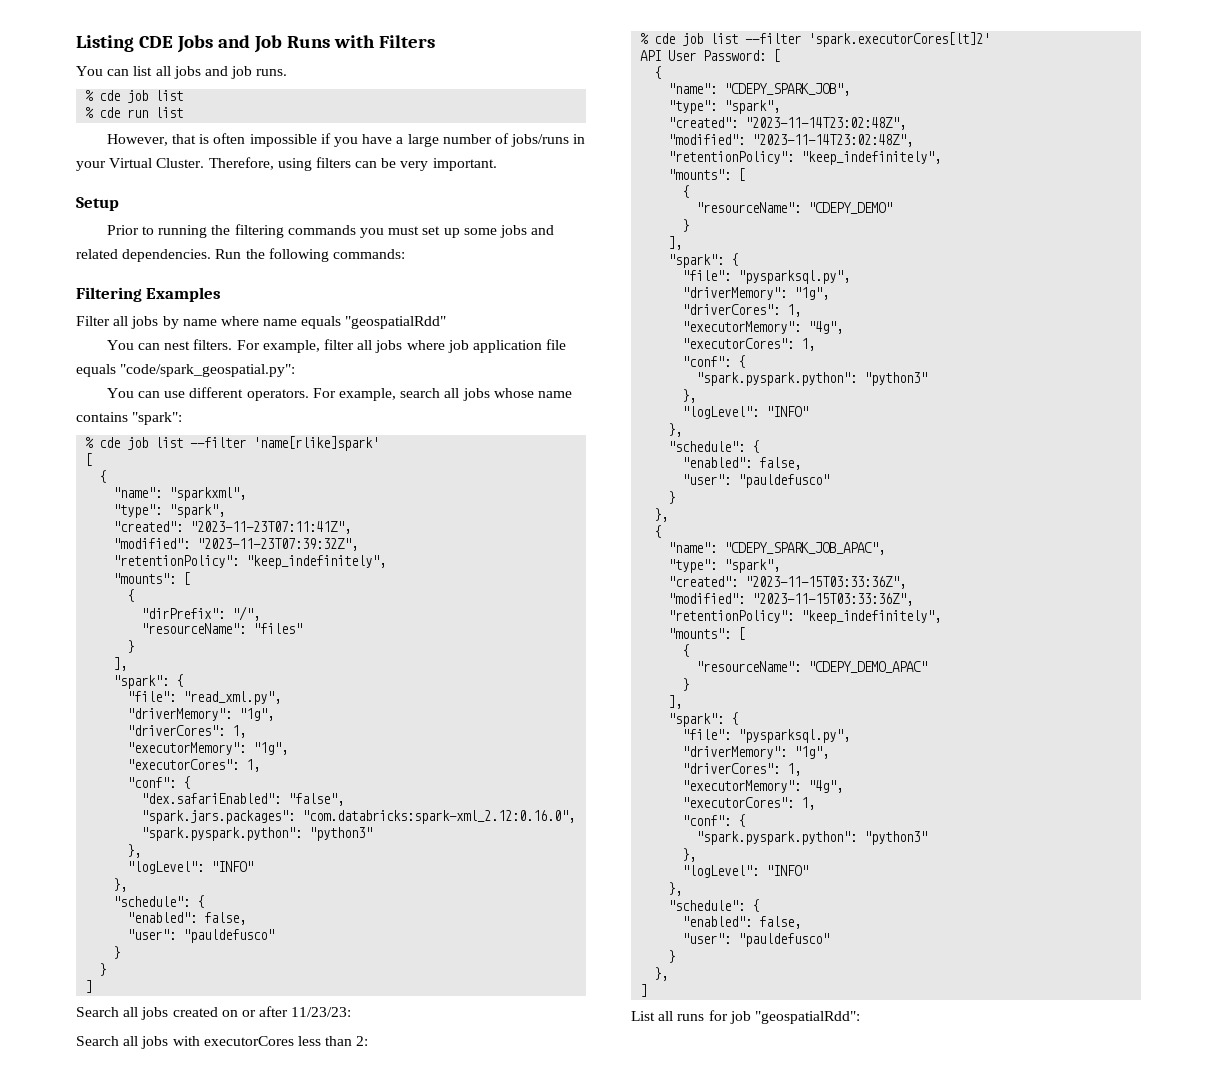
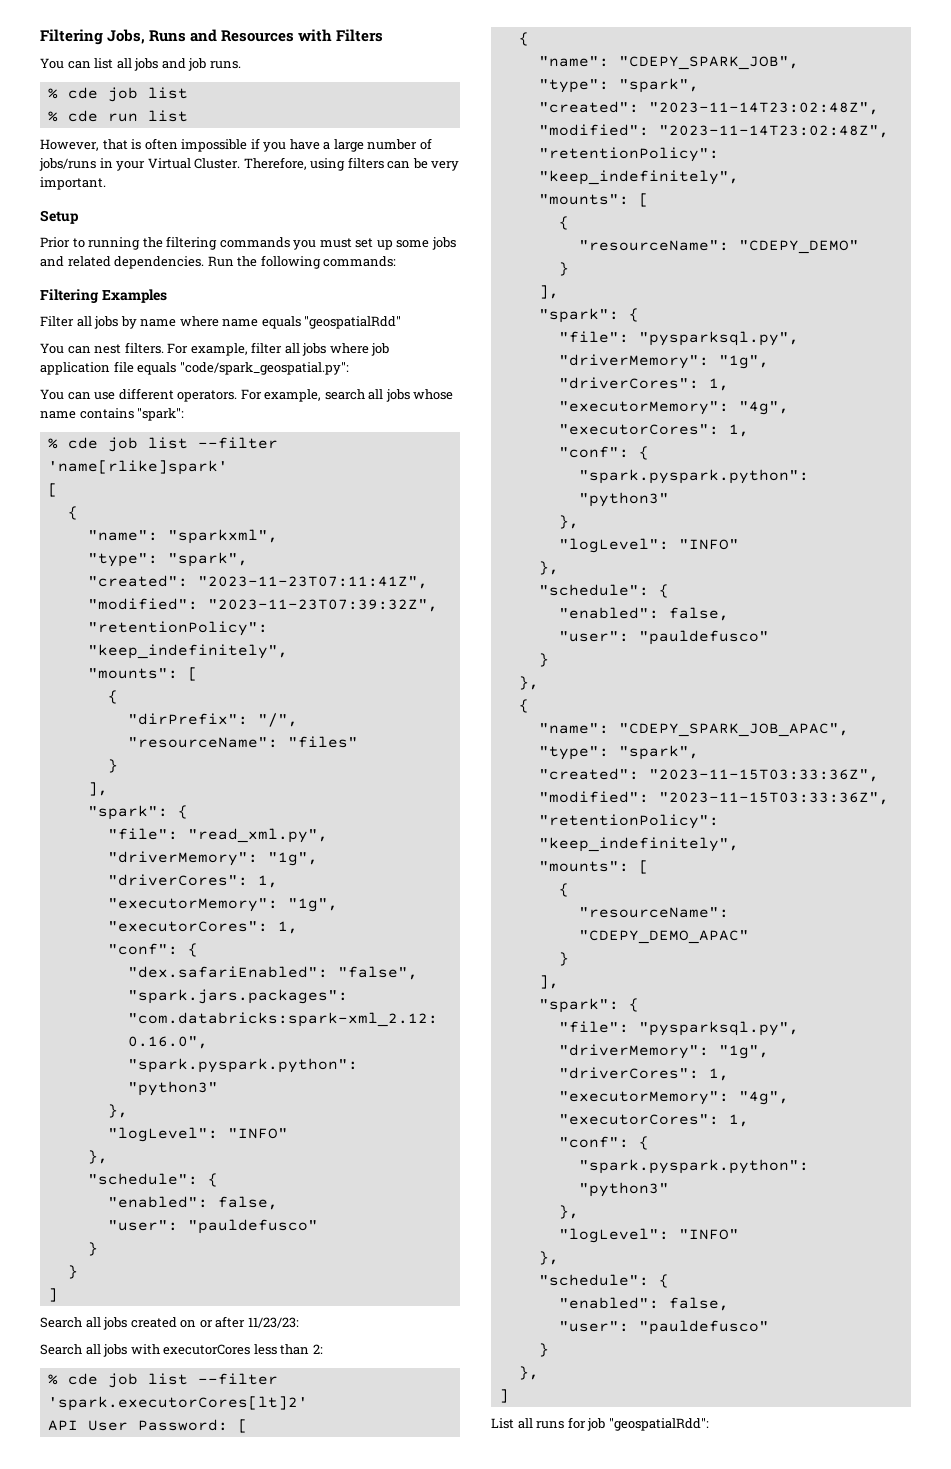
- Listing CDE Jobs and Job Runs with Filters
+ Filtering Jobs, Runs and Resources with Filters

